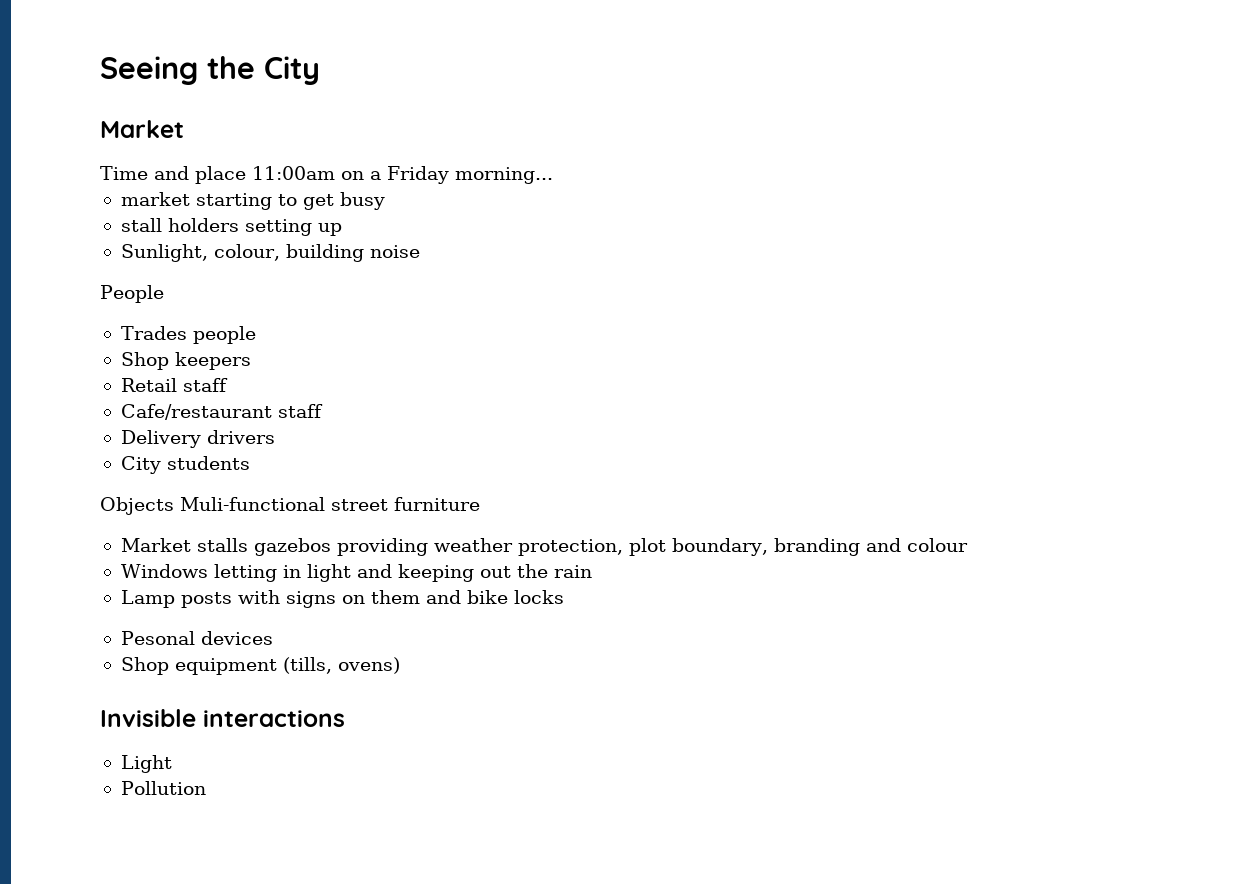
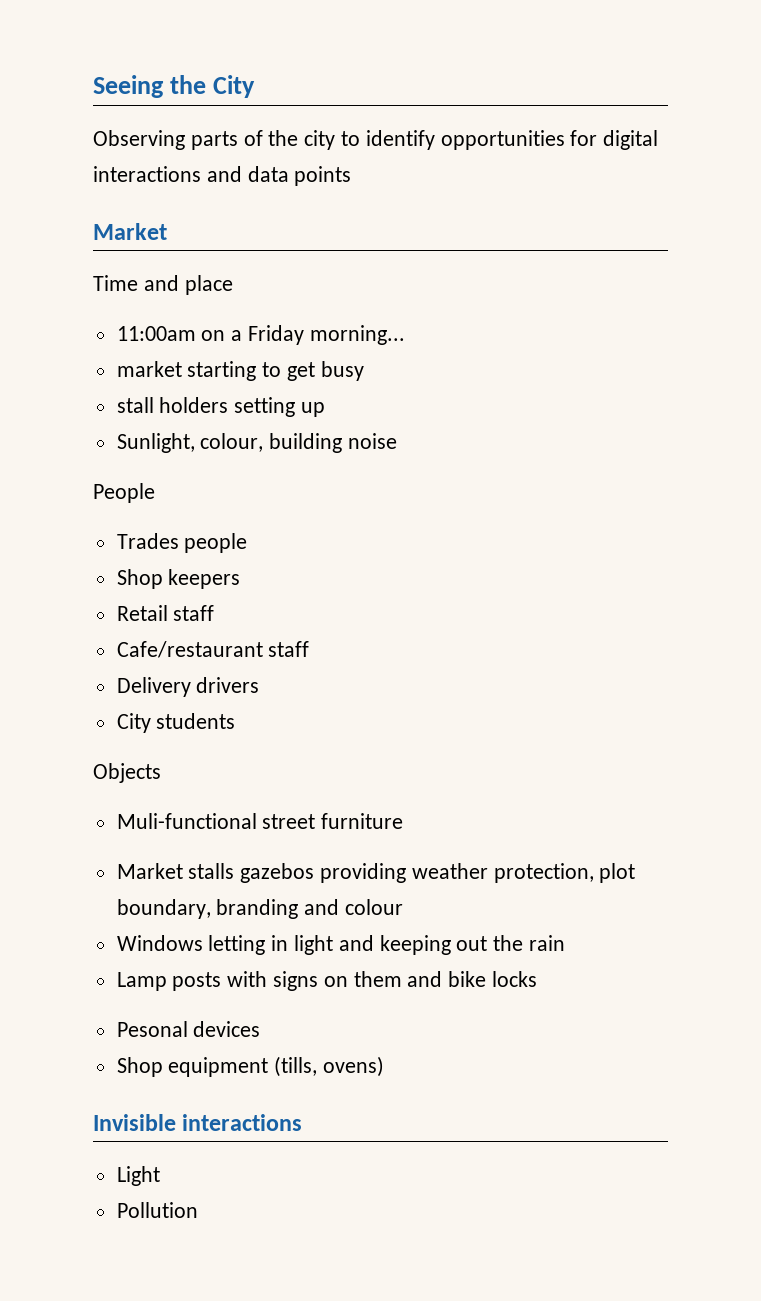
+ Observing parts of the city to identify opportunities for digital interactions and data points
- Time and place 11:00am on a Friday morning...
+ Time and place
+ 11:00am on a Friday morning...
- Objects Muli-functional street furniture
+ Objects
+ Muli-functional street furniture

